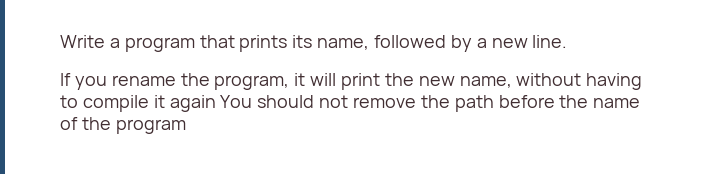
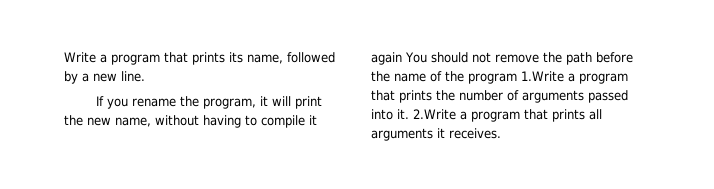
- If you rename the program, it will print the new name, without having to compile it again You should not remove the path before the name of the program
+ If you rename the program, it will print the new name, without having to compile it again You should not remove the path before the name of the program 1.Write a program that prints the number of arguments passed into it. 2.Write a program that prints all arguments it receives.

